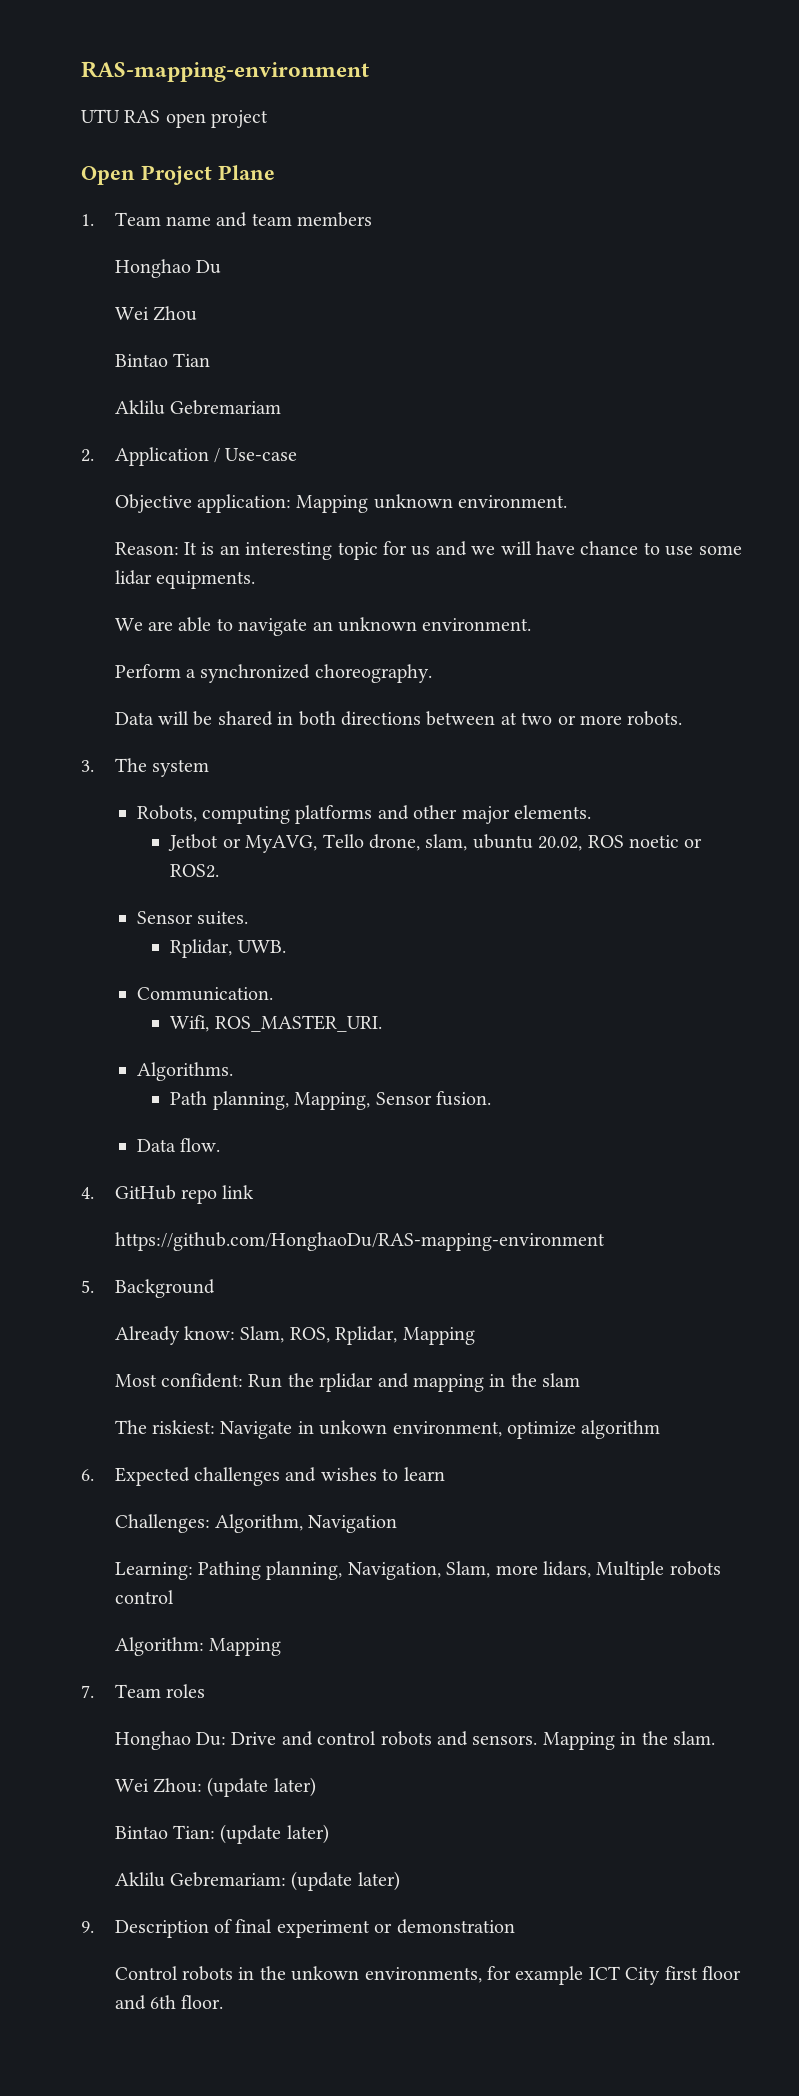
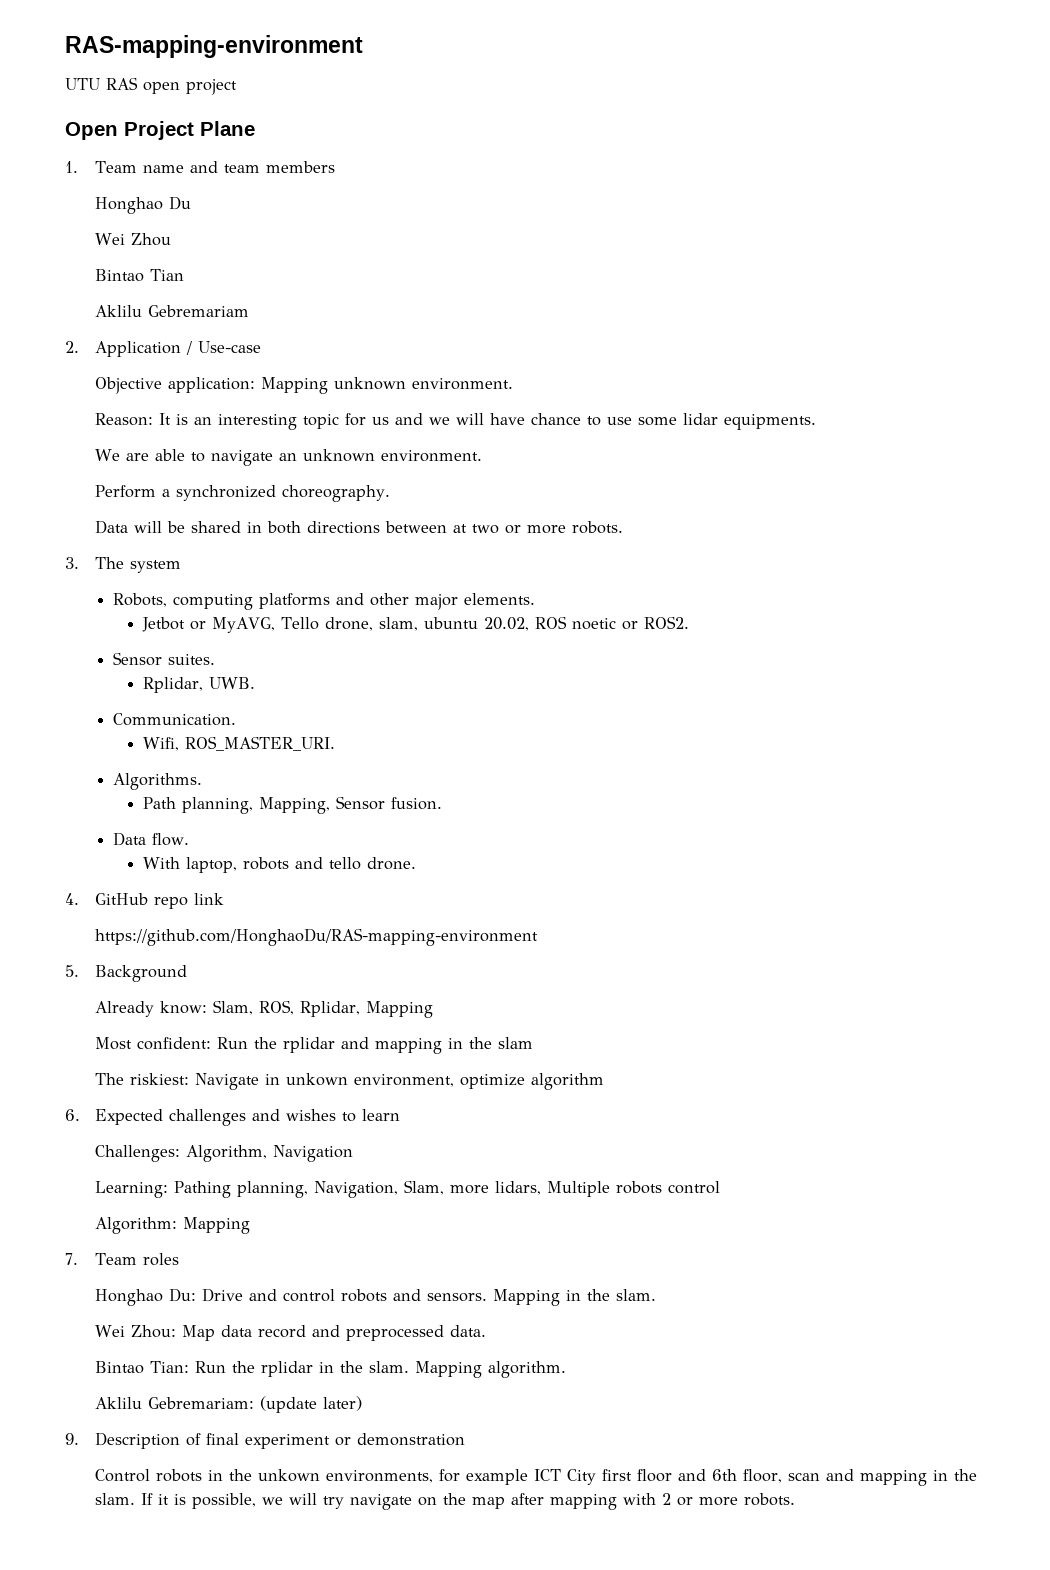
+ With laptop, robots and tello drone.
- Wei Zhou: (update later)
- Bintao Tian: (update later)
+ Wei Zhou: Map data record and preprocessed data.
+ Bintao Tian: Run the rplidar in the slam. Mapping algorithm.
- Control robots in the unkown environments, for example ICT City first floor and 6th floor.
+ Control robots in the unkown environments, for example ICT City first floor and 6th floor, scan and mapping in the slam. If it is possible, we will try navigate on the map after mapping with 2 or more robots.

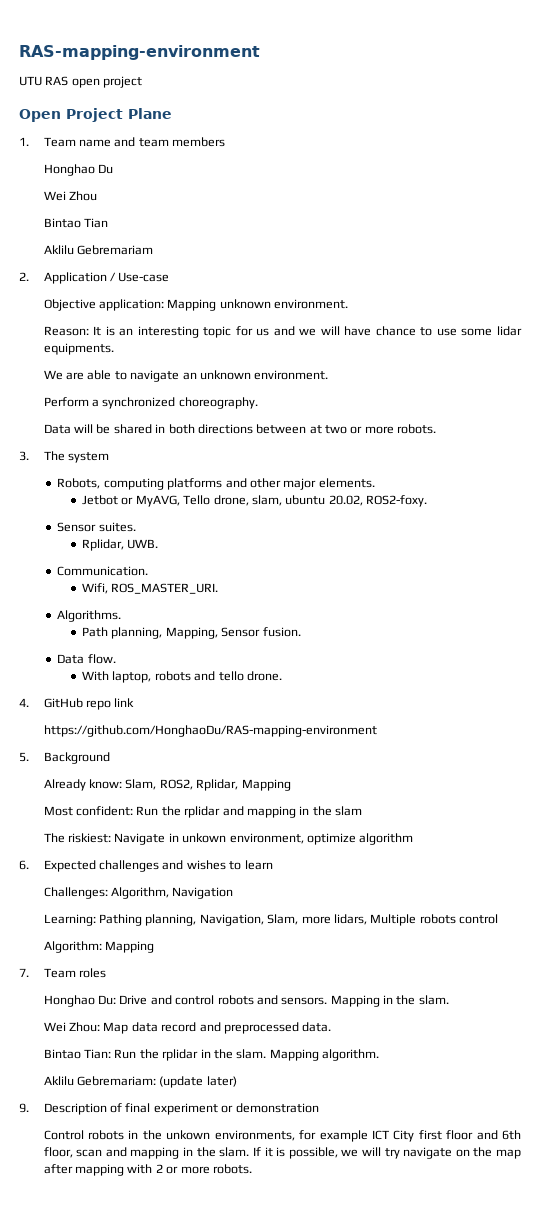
- Jetbot or MyAVG, Tello drone, slam, ubuntu 20.02, ROS noetic or ROS2.
+ Jetbot or MyAVG, Tello drone, slam, ubuntu 20.02, ROS2-foxy.
- Already know: Slam, ROS, Rplidar, Mapping
+ Already know: Slam, ROS2, Rplidar, Mapping

